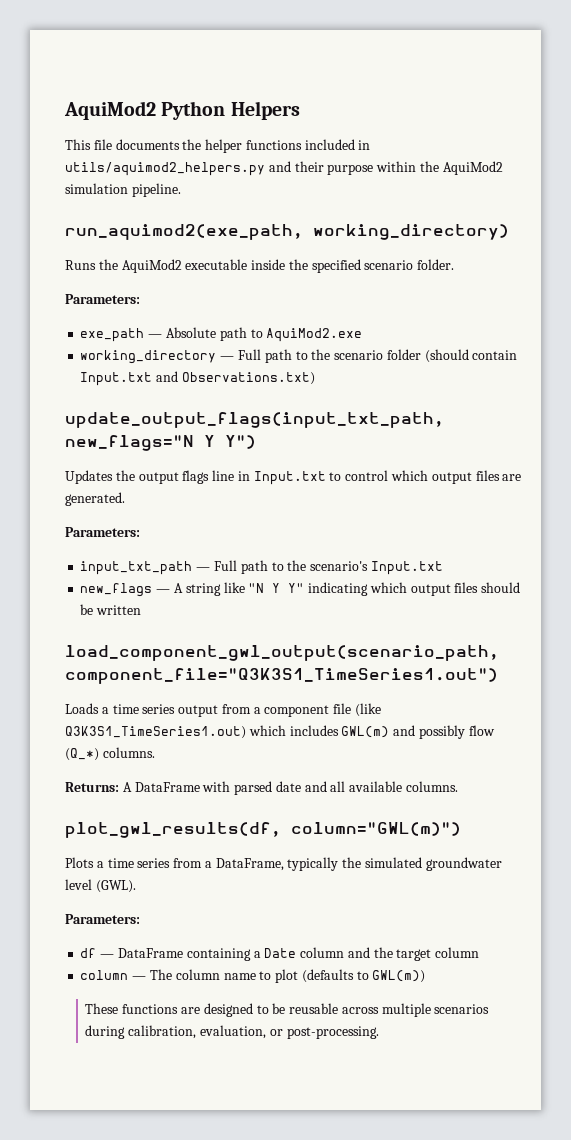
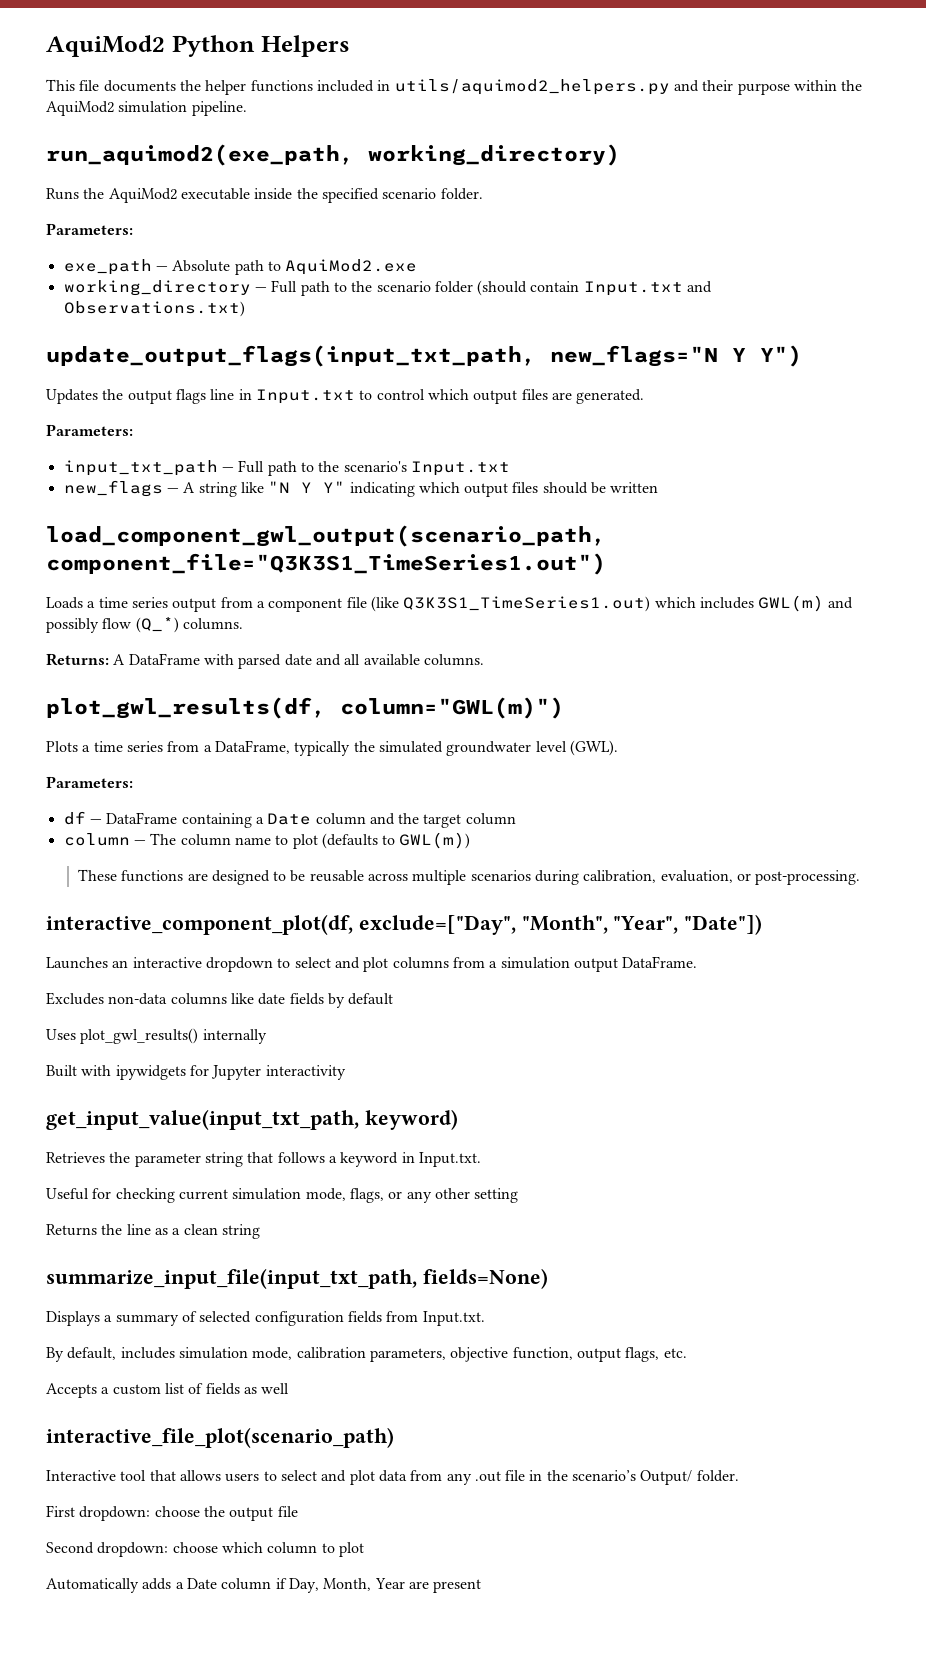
+ interactive_component_plot(df, exclude=["Day", "Month", "Year", "Date"])
+ Launches an interactive dropdown to select and plot columns from a simulation output DataFrame.
+ Excludes non-data columns like date fields by default
+ Uses plot_gwl_results() internally
+ Built with ipywidgets for Jupyter interactivity
+ get_input_value(input_txt_path, keyword)
+ Retrieves the parameter string that follows a keyword in Input.txt.
+ Useful for checking current simulation mode, flags, or any other setting
+ Returns the line as a clean string
+ summarize_input_file(input_txt_path, fields=None)
+ Displays a summary of selected configuration fields from Input.txt.
+ By default, includes simulation mode, calibration parameters, objective function, output flags, etc.
+ Accepts a custom list of fields as well
+ interactive_file_plot(scenario_path)
+ Interactive tool that allows users to select and plot data from any .out file in the scenario’s Output/ folder.
+ First dropdown: choose the output file
+ Second dropdown: choose which column to plot
+ Automatically adds a Date column if Day, Month, Year are present

